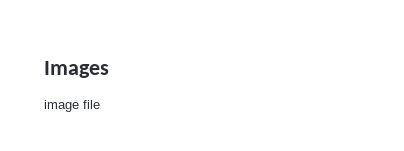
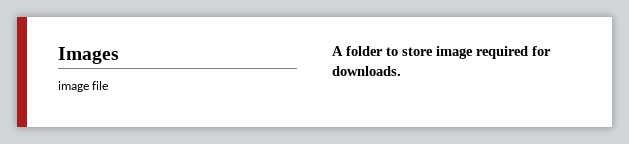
+ A folder to store image required for downloads.

